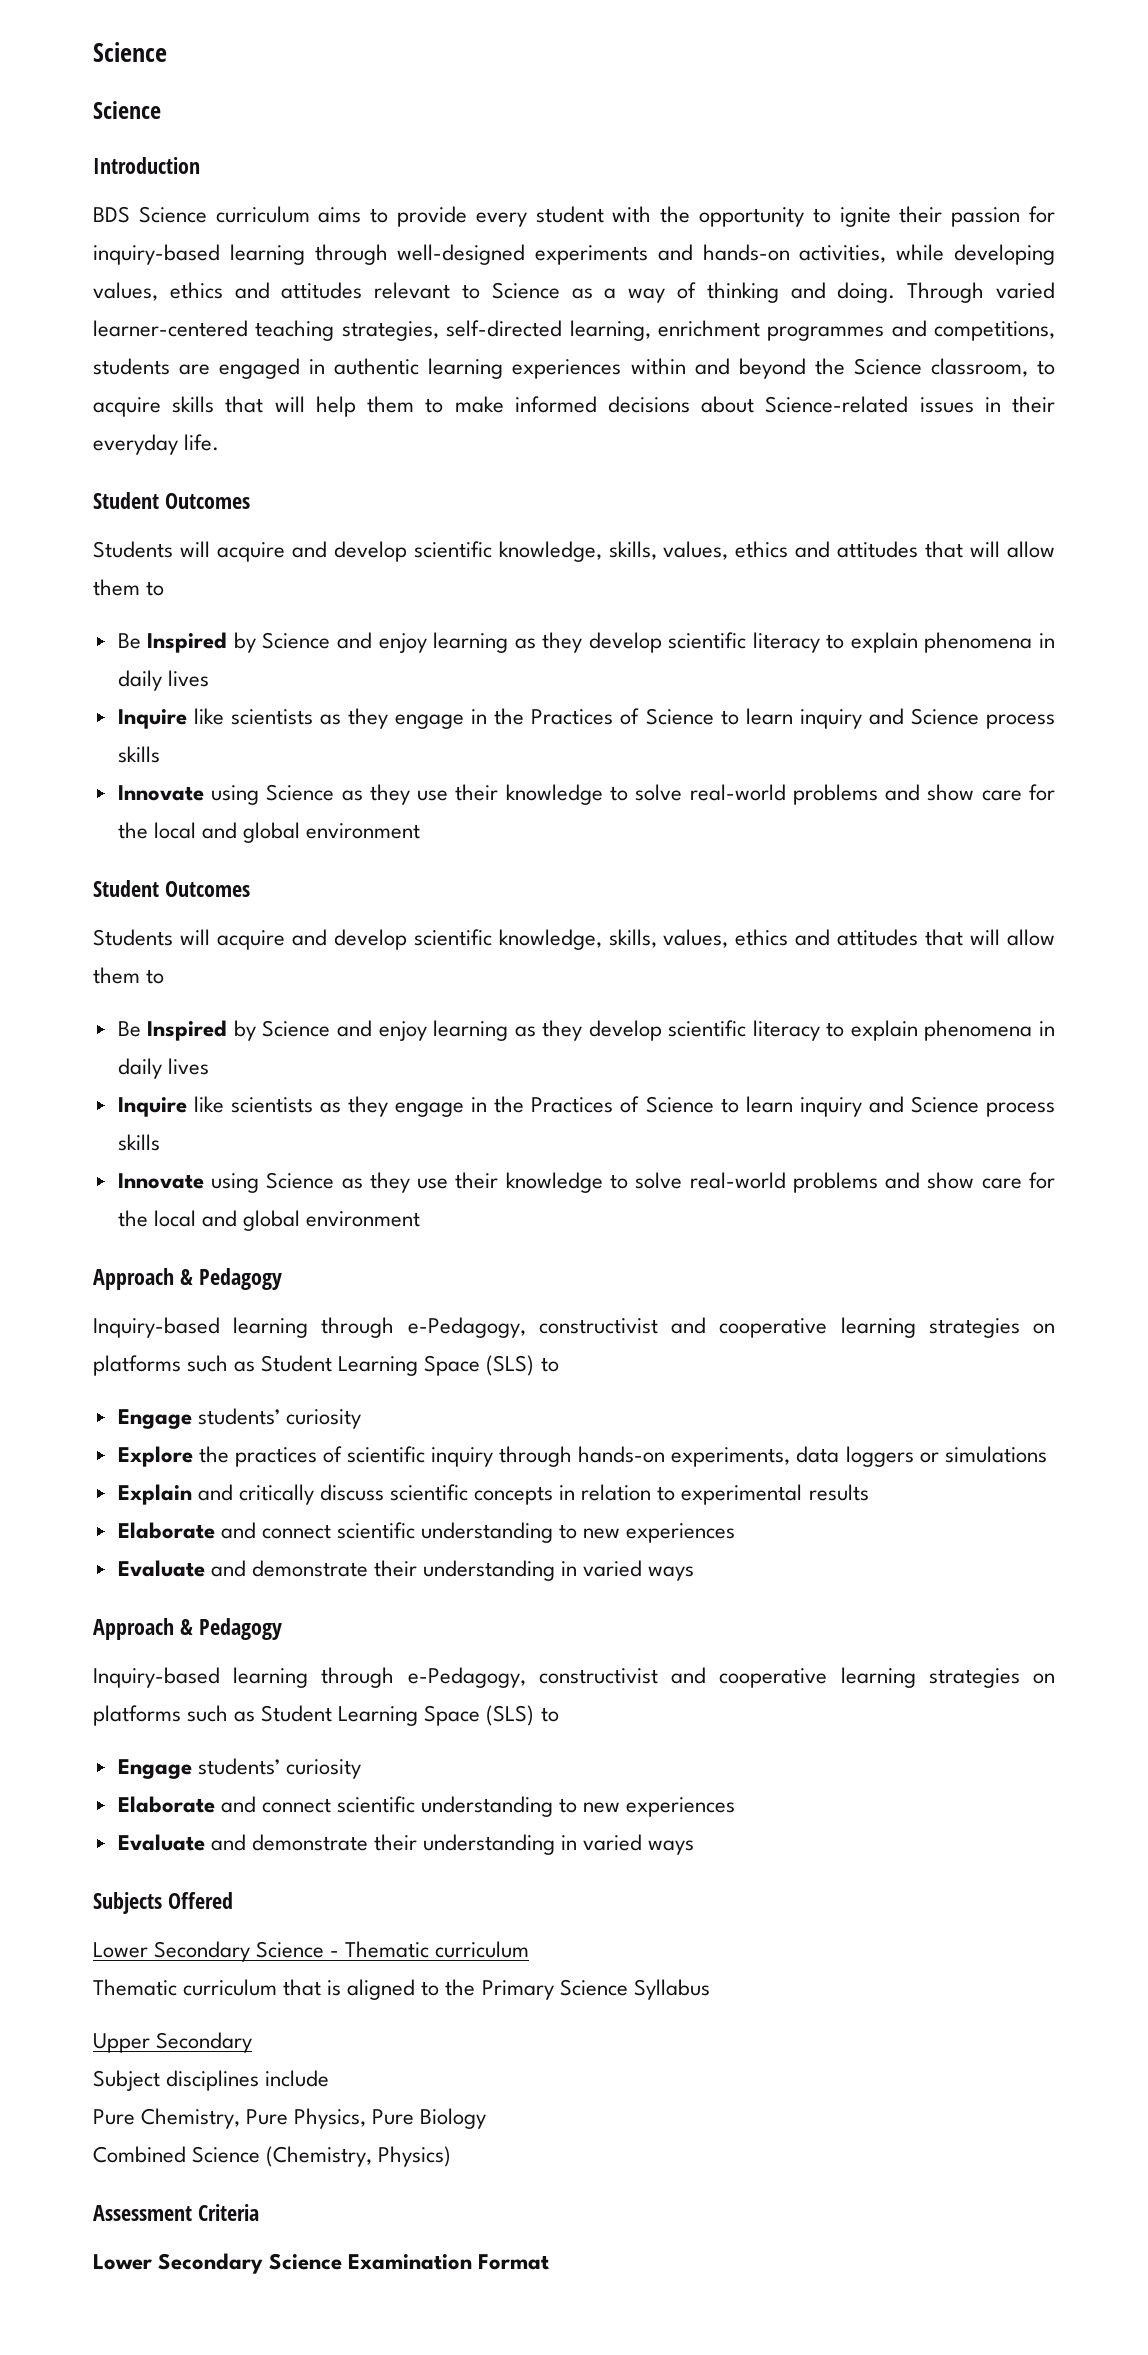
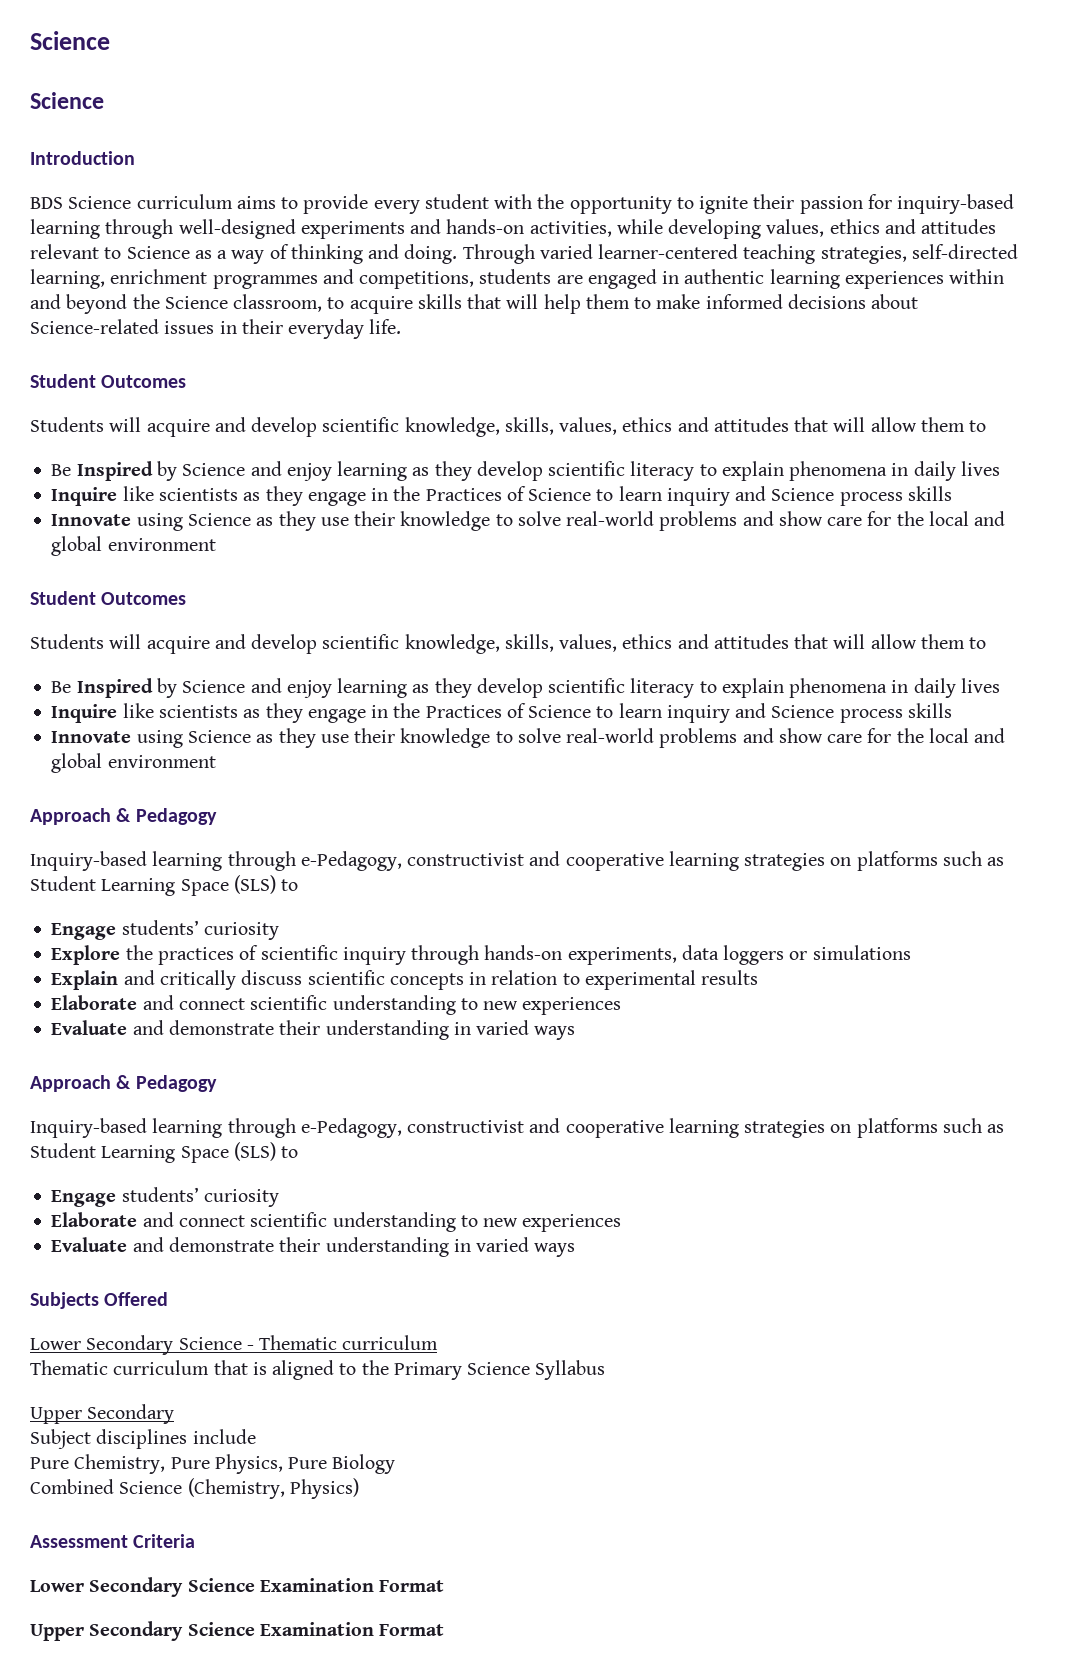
+ Upper Secondary Science Examination Format

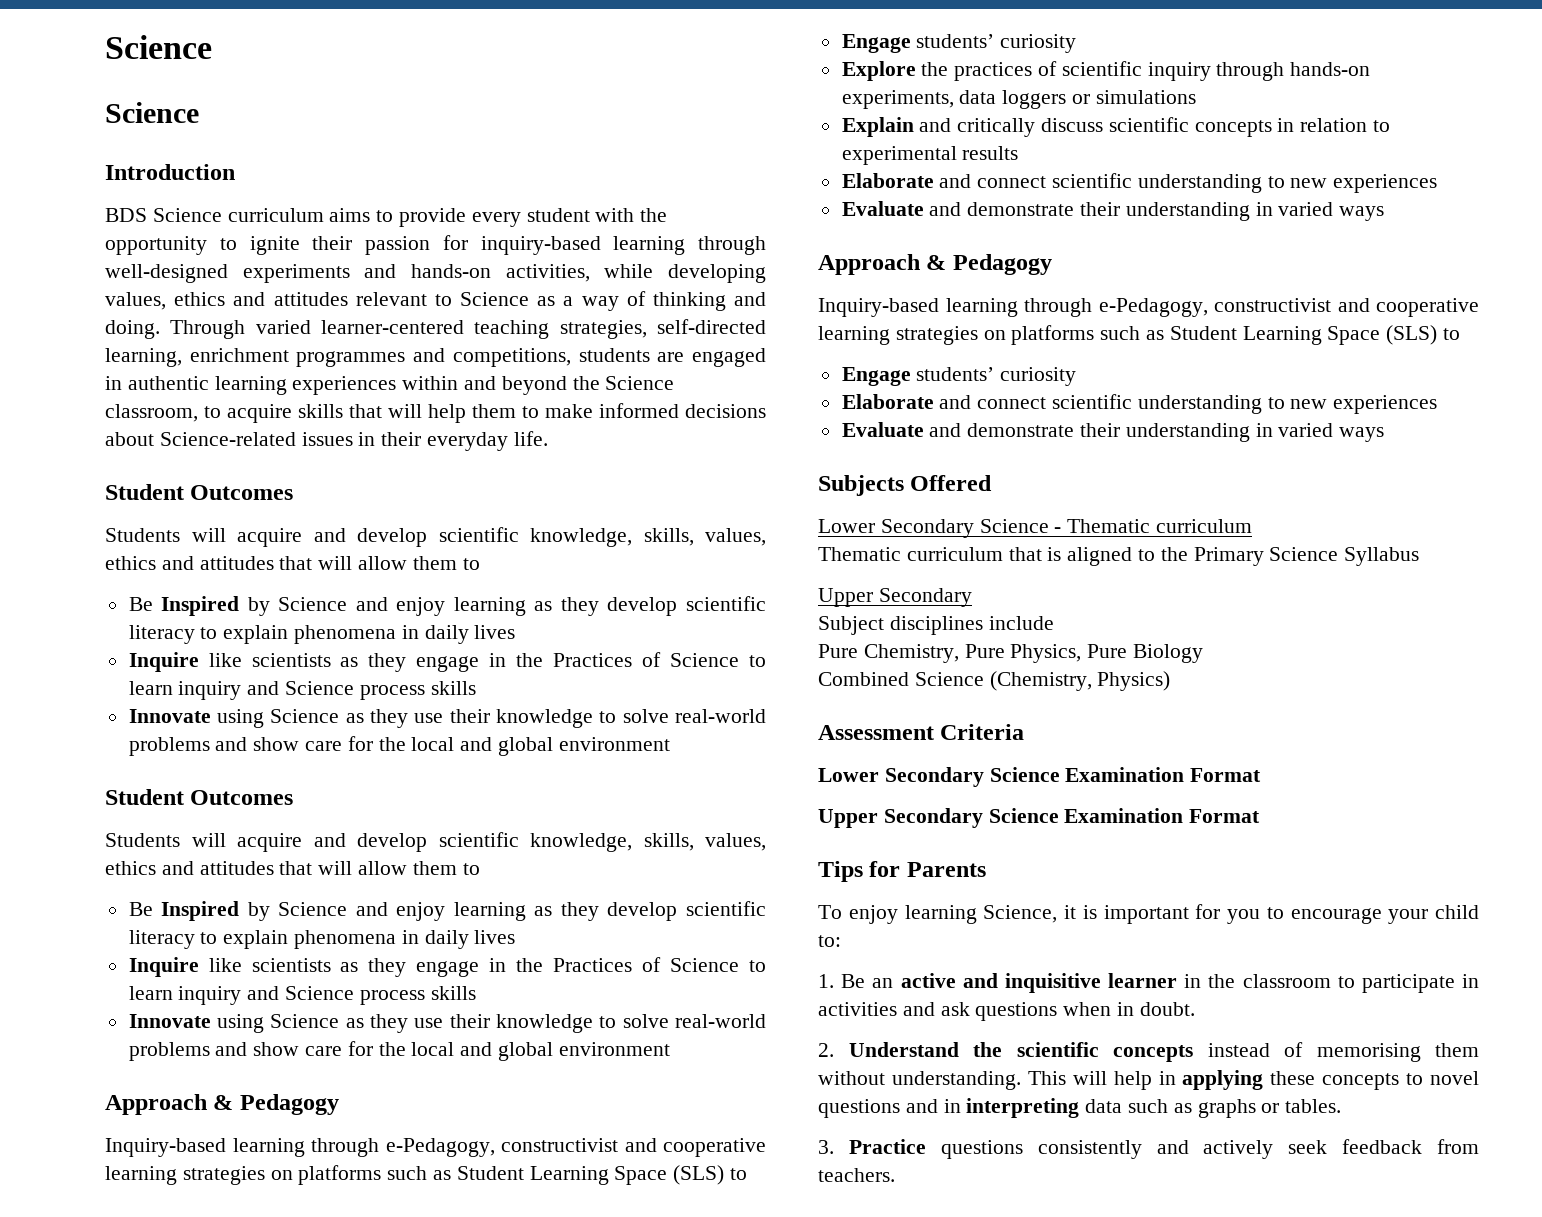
+ Tips for Parents
+ To enjoy learning Science, it is important for you to encourage your child to:
+ 1. Be an active and inquisitive learner in the classroom to participate in activities and ask questions when in doubt.
+ 2. Understand the scientific concepts instead of memorising them without understanding. This will help in applying these concepts to novel questions and in interpreting data such as graphs or tables.
+ 3. Practice questions consistently and actively seek feedback from teachers.

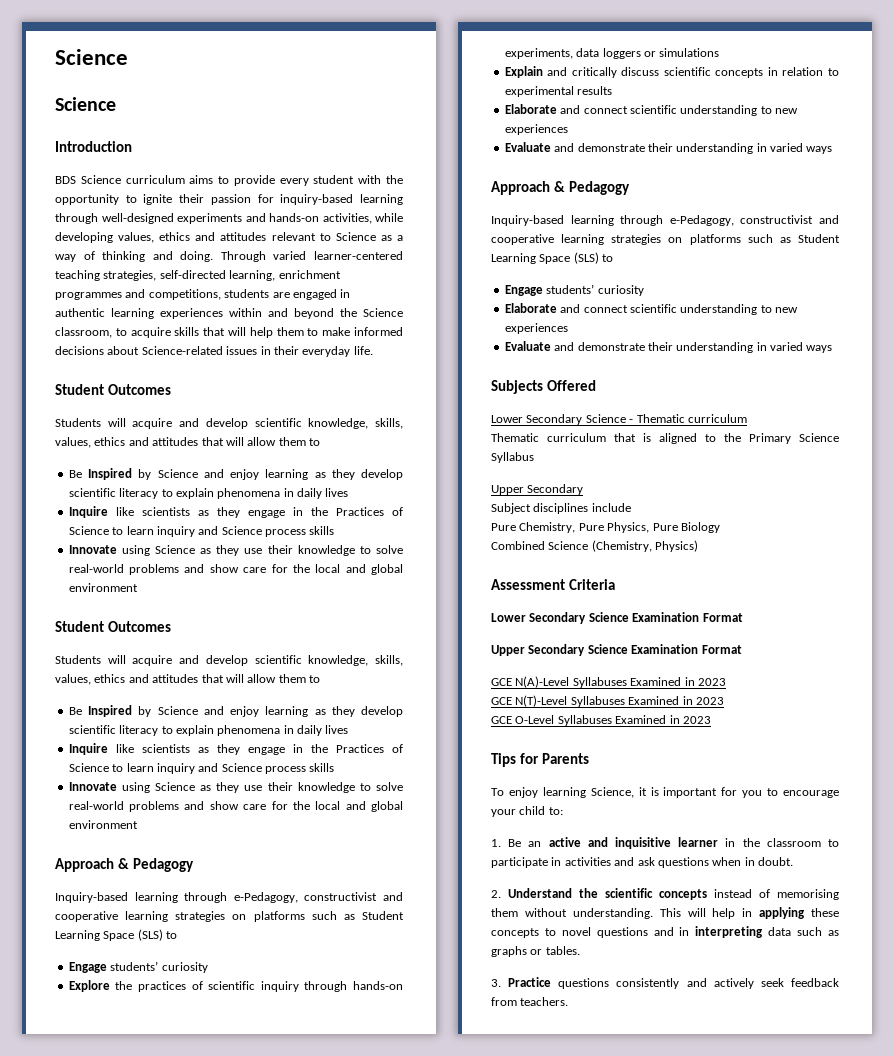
+ GCE N(A)-Level Syllabuses Examined in 2023
+ GCE N(T)-Level Syllabuses Examined in 2023
+ GCE O-Level Syllabuses Examined in 2023

